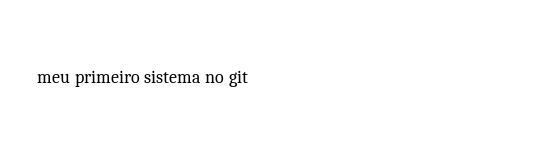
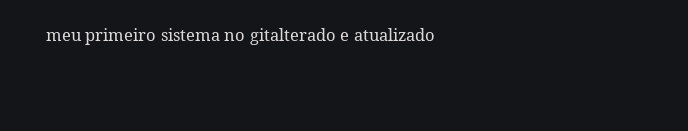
- meu primeiro sistema no git
+ meu primeiro sistema no gitalterado e atualizado

